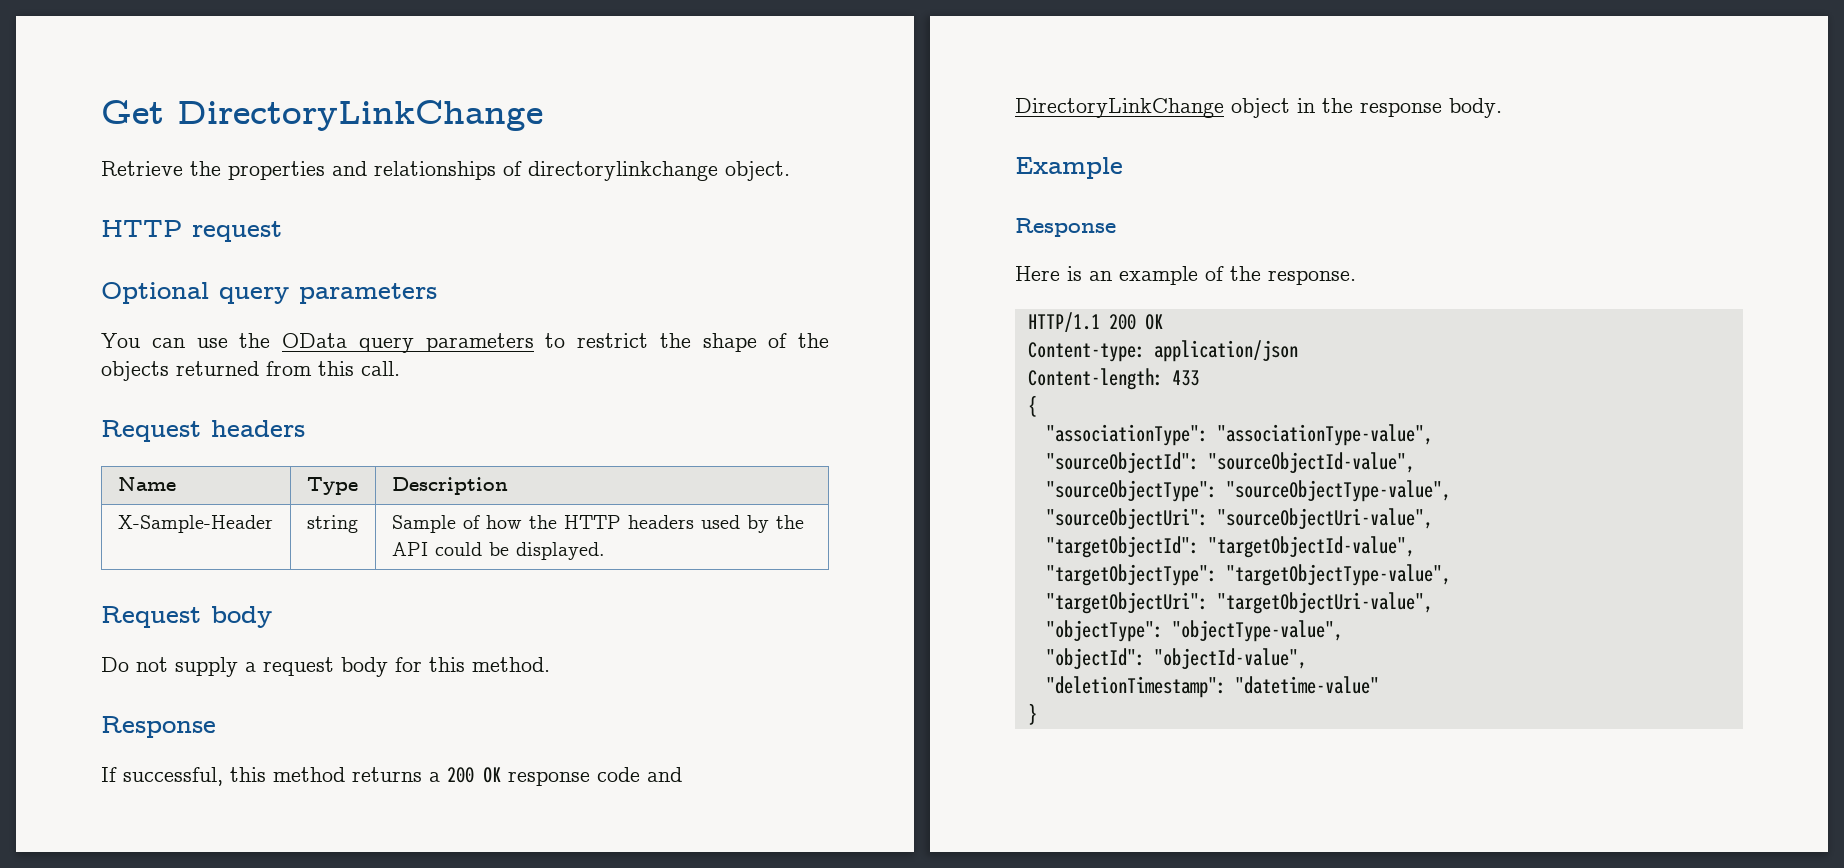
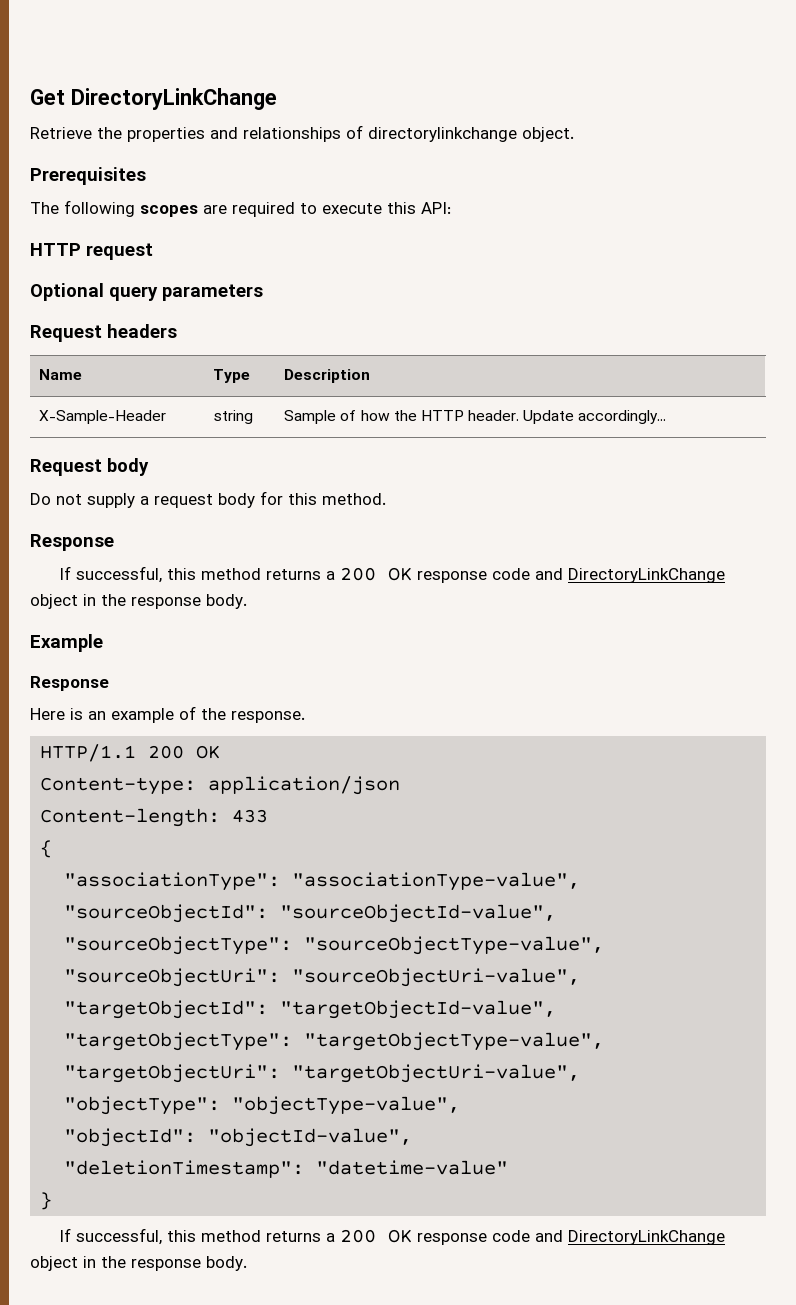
+ Prerequisites
+ The following scopes are required to execute this API:
- You can use the OData query parameters to restrict the shape of the objects returned from this call.
- X-Sample-Header | string | Sample of how the HTTP headers used by the API could be displayed.
+ X-Sample-Header | string | Sample of how the HTTP header. Update accordingly...
  }
+ If successful, this method returns a 200 OK response code and DirectoryLinkChange object in the response body.

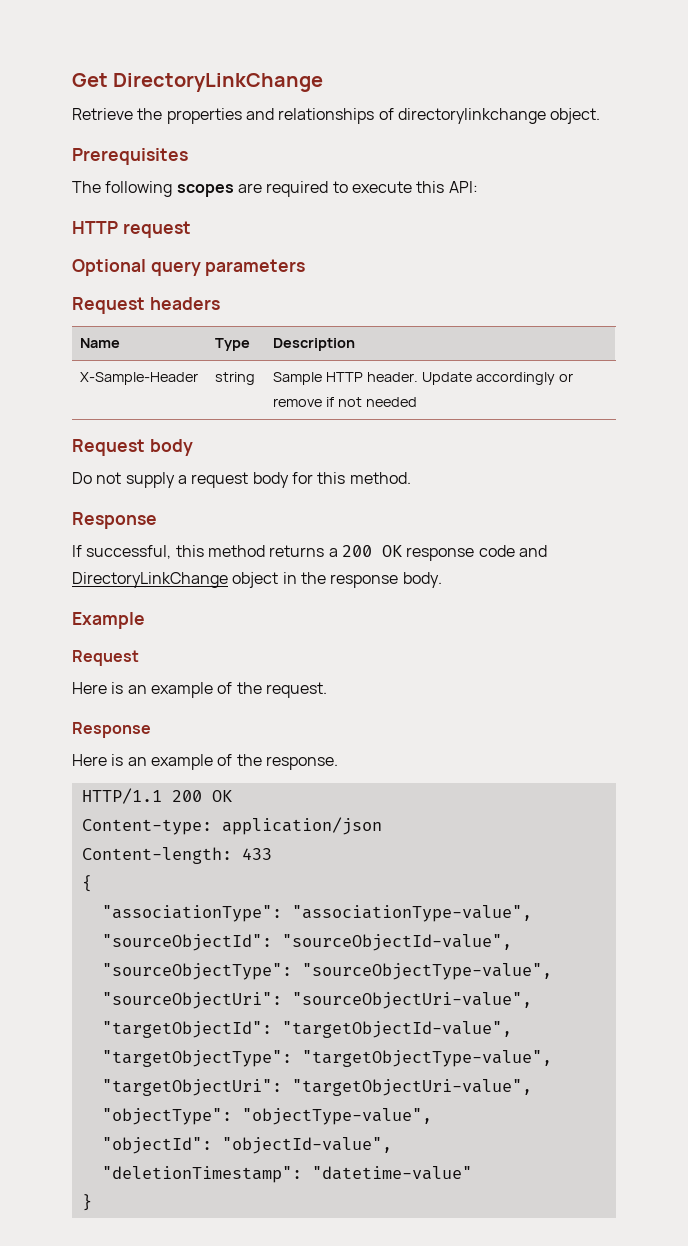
- X-Sample-Header | string | Sample of how the HTTP header. Update accordingly...
+ X-Sample-Header | string | Sample HTTP header. Update accordingly or remove if not needed
  Example
+ Request
+ Here is an example of the request.
  }
- If successful, this method returns a 200 OK response code and DirectoryLinkChange object in the response body.

